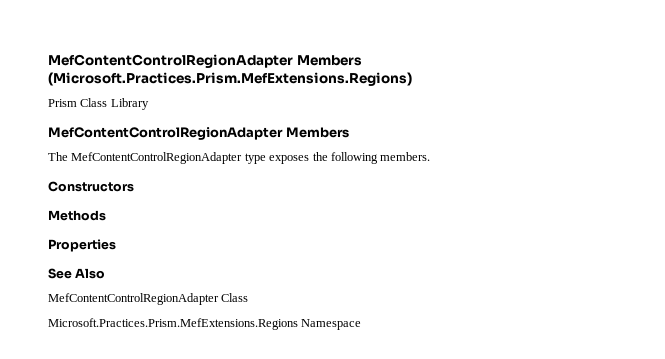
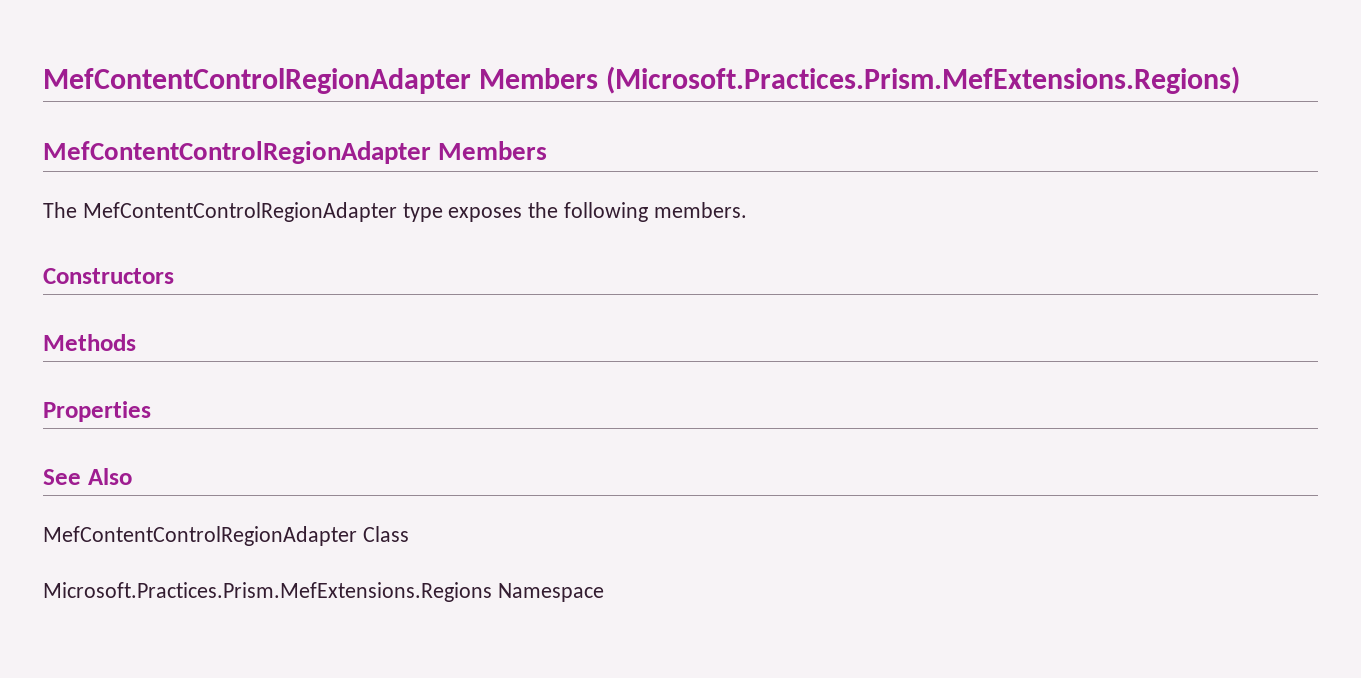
- Prism Class Library

